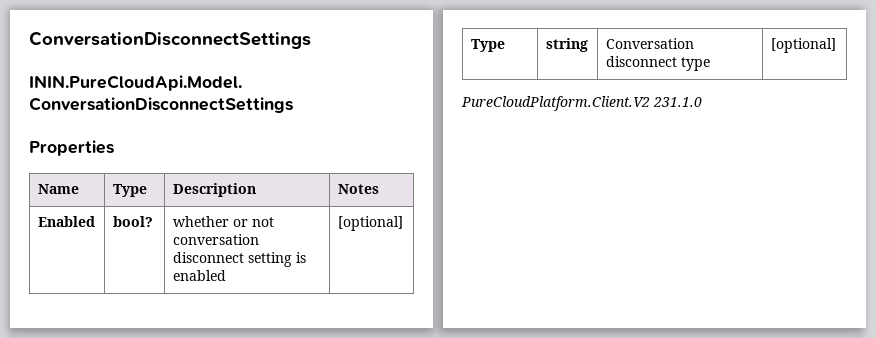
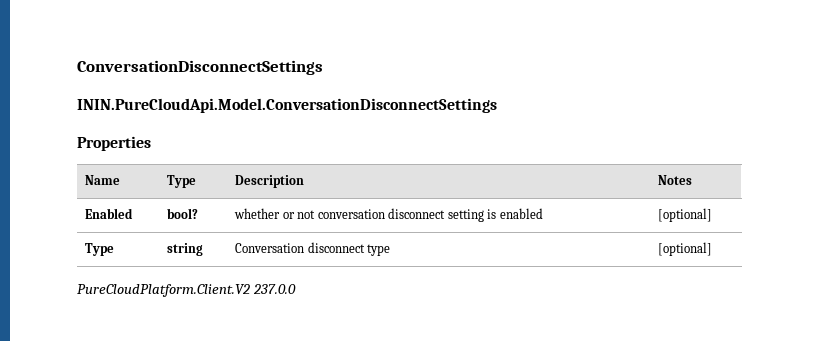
- PureCloudPlatform.Client.V2 231.1.0
+ PureCloudPlatform.Client.V2 237.0.0

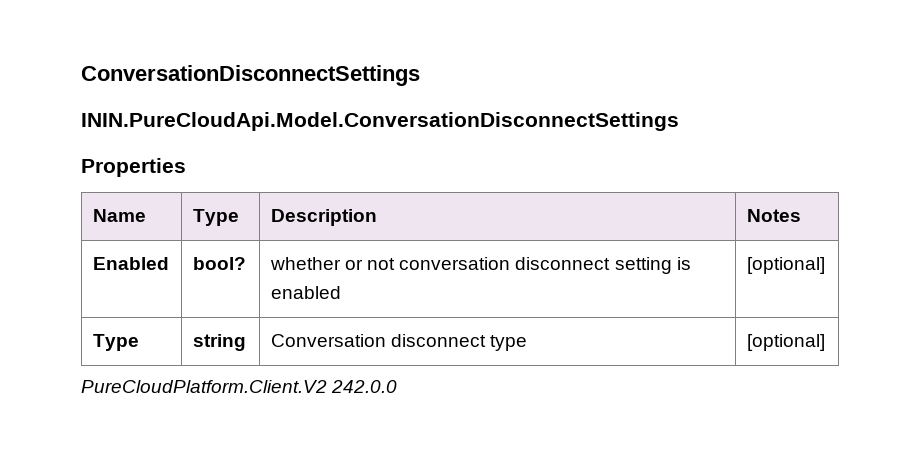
- PureCloudPlatform.Client.V2 237.0.0
+ PureCloudPlatform.Client.V2 242.0.0

